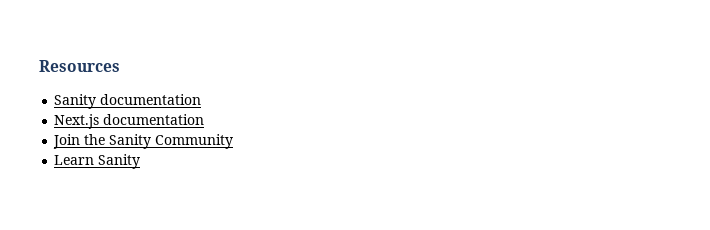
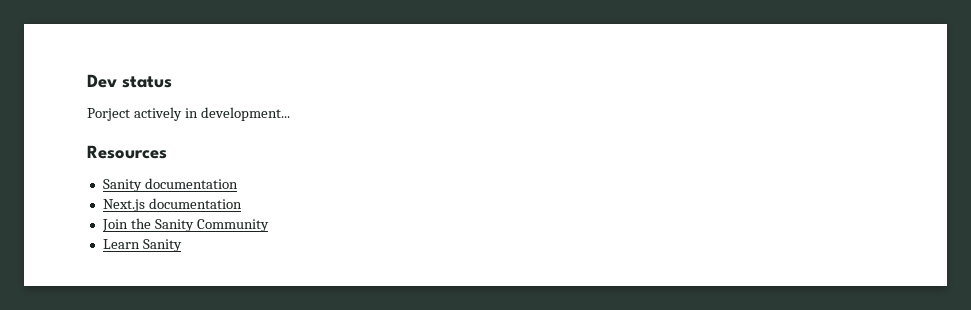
+ Dev status
+ Porject actively in development...

